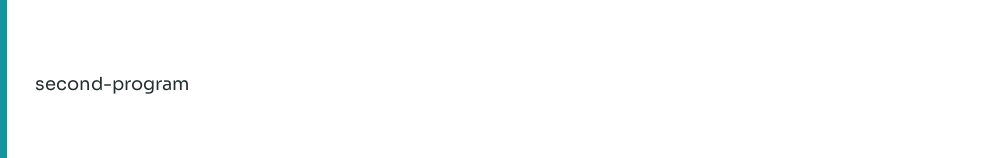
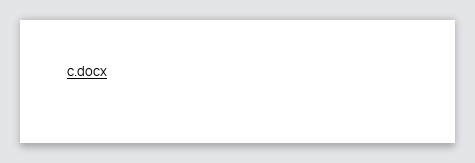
- second-program
+ c.docx

